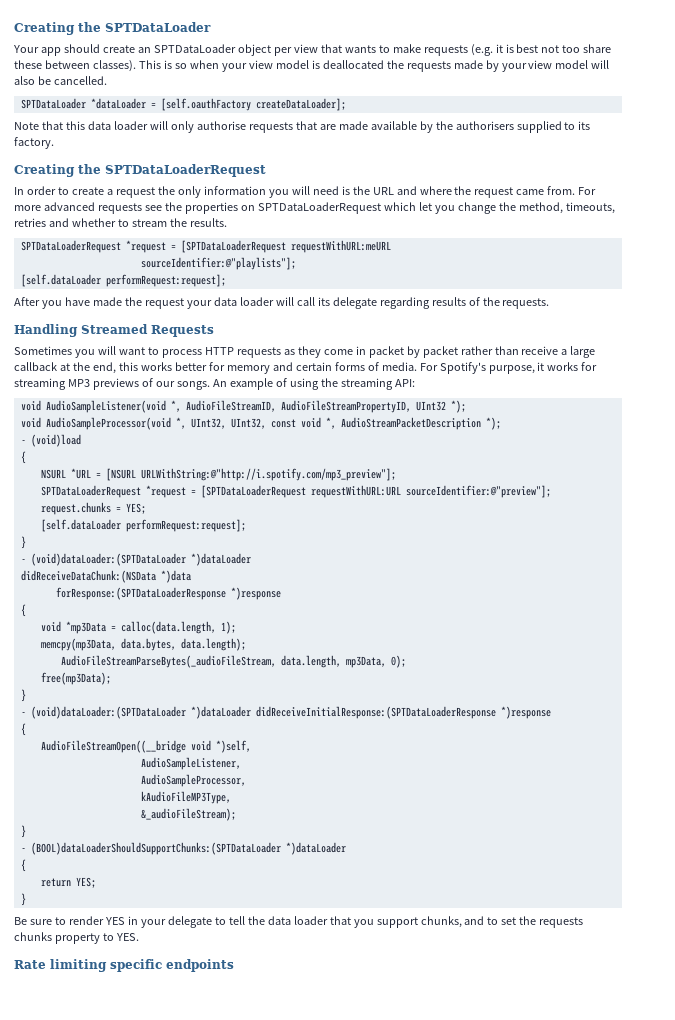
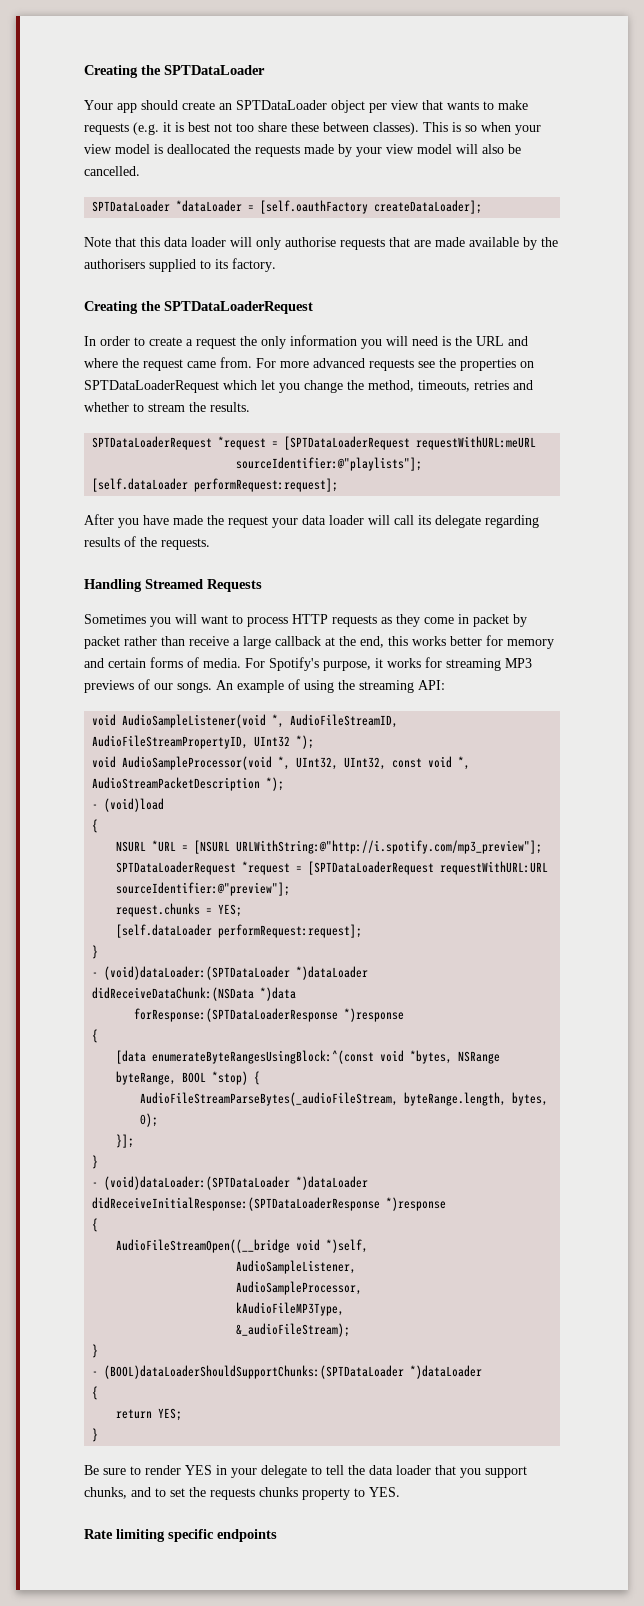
- void *mp3Data = calloc(data.length, 1);
- memcpy(mp3Data, data.bytes, data.length);
+ [data enumerateByteRangesUsingBlock:^(const void *bytes, NSRange byteRange, BOOL *stop) {
- AudioFileStreamParseBytes(_audioFileStream, data.length, mp3Data, 0);
+ AudioFileStreamParseBytes(_audioFileStream, byteRange.length, bytes, 0);
- free(mp3Data);
+ }];

